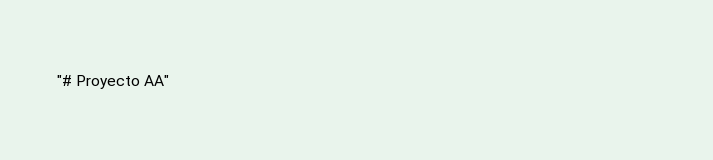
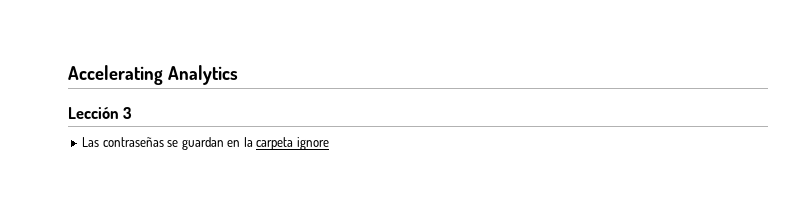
- "# Proyecto AA"
+ Accelerating Analytics
+ Lección 3
+ Las contraseñas se guardan en la carpeta ignore

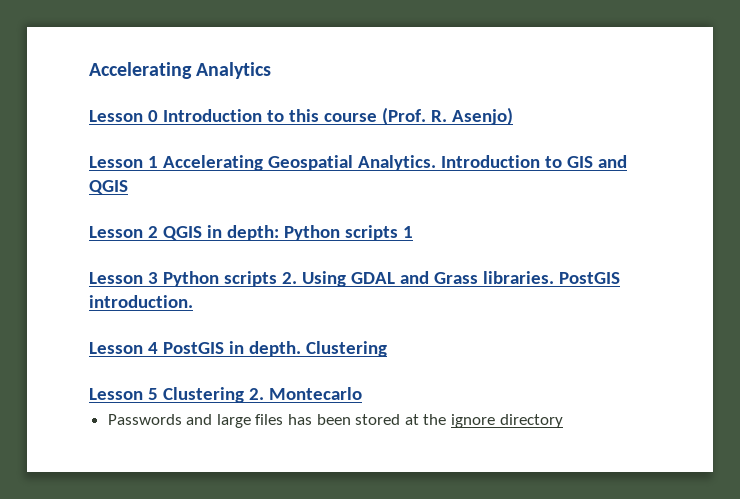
- Lección 3
- Las contraseñas se guardan en la carpeta ignore
+ Lesson 0 Introduction to this course (Prof. R. Asenjo)
+ Lesson 1 Accelerating Geospatial Analytics. Introduction to GIS and QGIS
+ Lesson 2 QGIS in depth: Python scripts 1
+ Lesson 3 Python scripts 2. Using GDAL and Grass libraries. PostGIS introduction.
+ Lesson 4 PostGIS in depth. Clustering
+ Lesson 5 Clustering 2. Montecarlo
+ Passwords and large files has been stored at the ignore directory

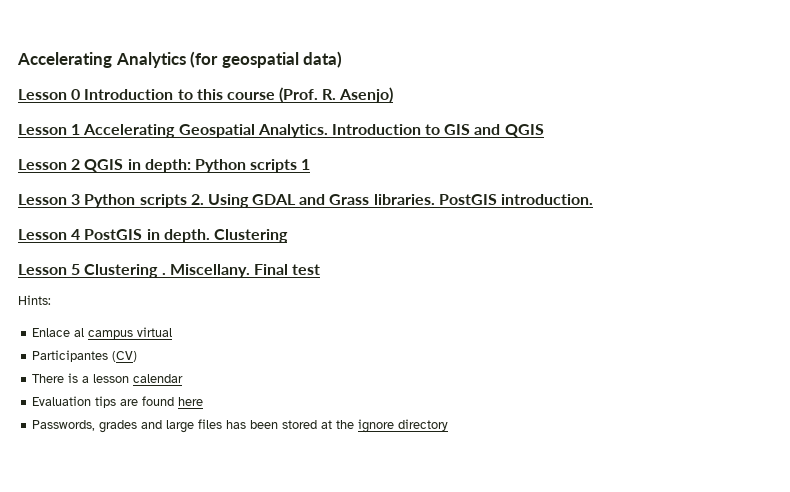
- Accelerating Analytics
+ Accelerating Analytics (for geospatial data)
- Lesson 5 Clustering 2. Montecarlo
- Passwords and large files has been stored at the ignore directory
+ Lesson 5 Clustering . Miscellany. Final test
+ Hints:
+ Enlace al campus virtual
+ Participantes (CV)
+ There is a lesson calendar
+ Evaluation tips are found here
+ Passwords, grades and large files has been stored at the ignore directory

